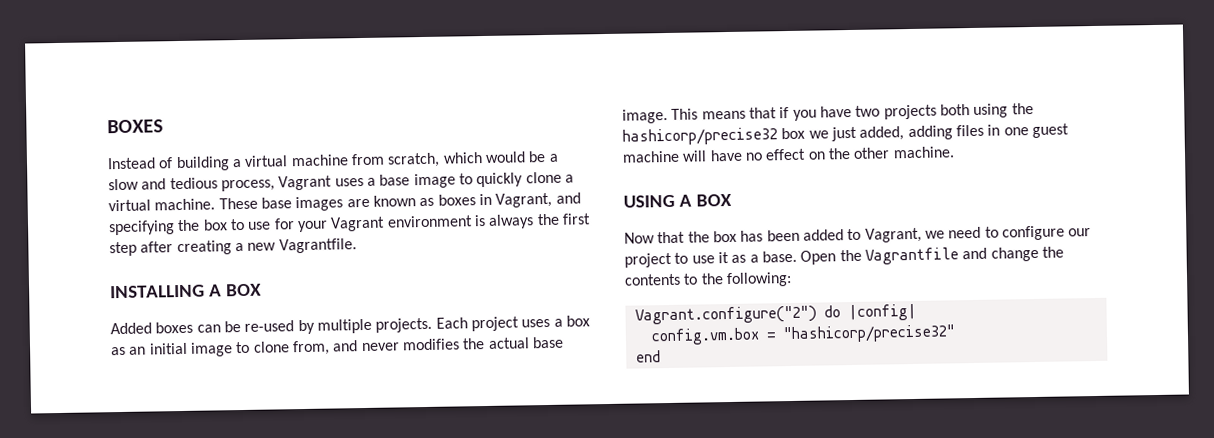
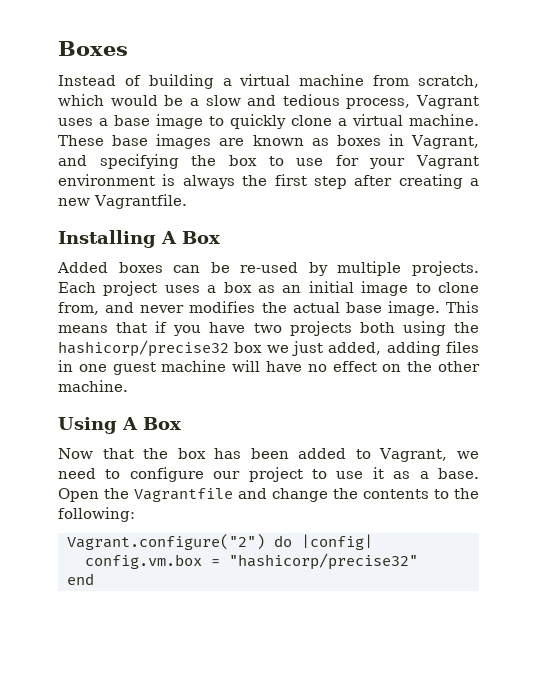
- BOXES
+ Boxes
- INSTALLING A BOX
+ Installing A Box
- USING A BOX
+ Using A Box

